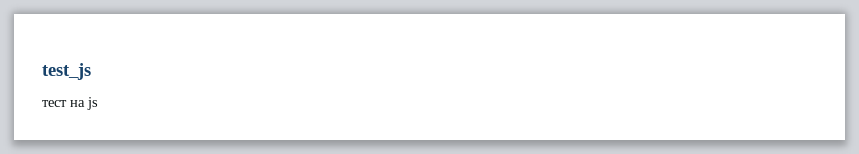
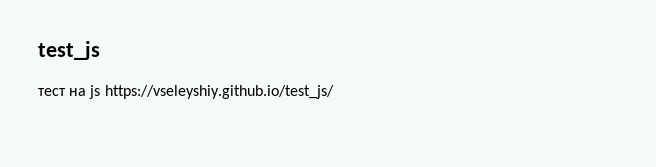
- тест на js
+ тест на js https://vseleyshiy.github.io/test_js/

